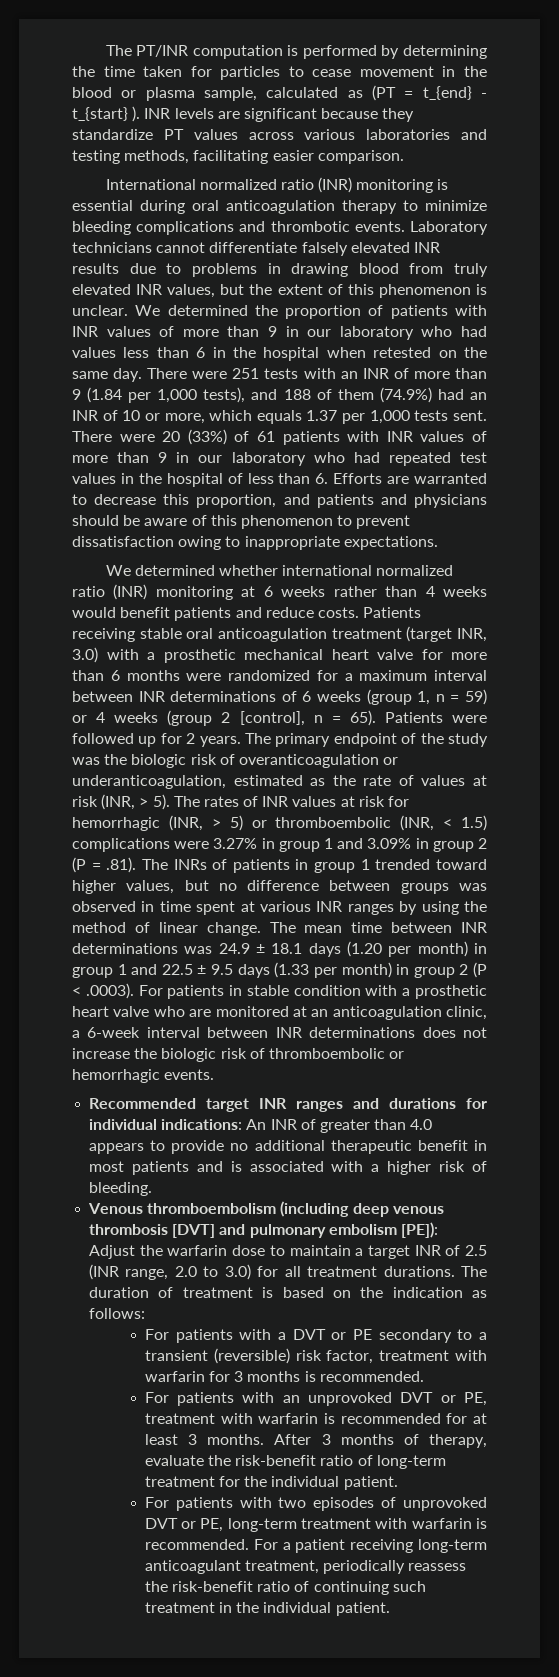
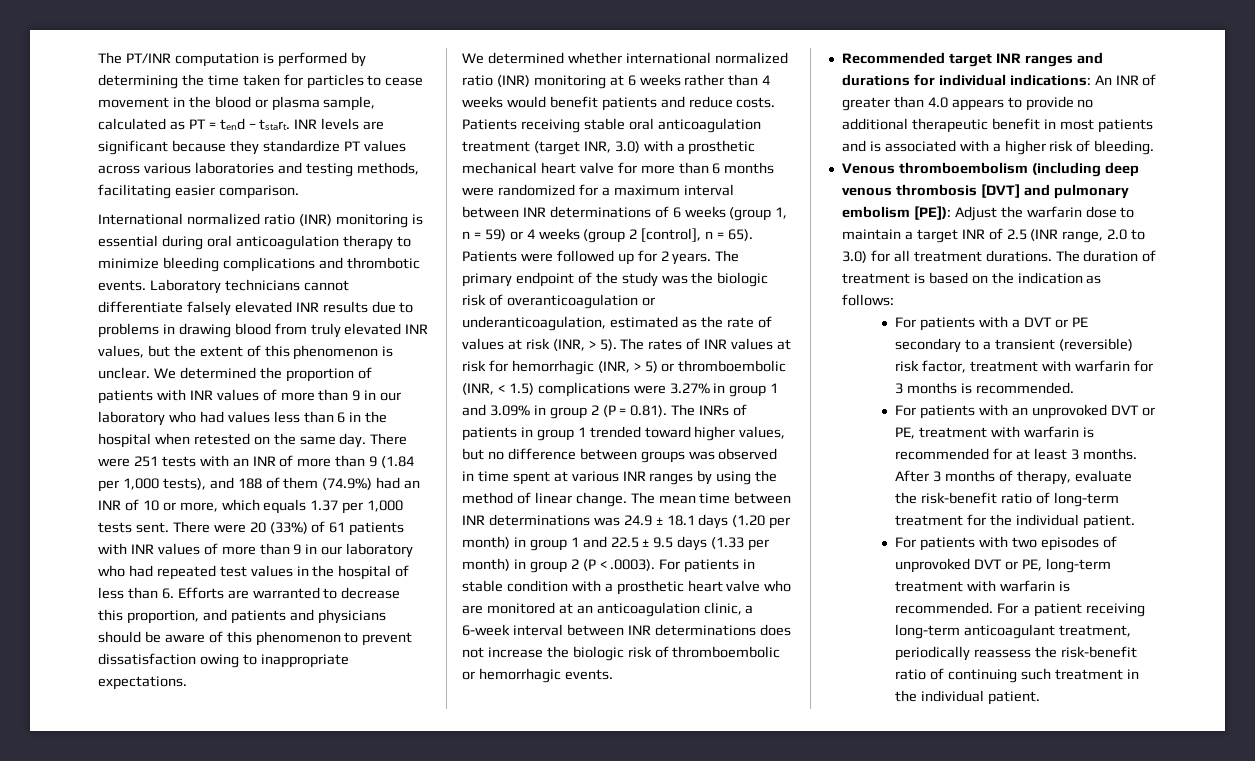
- The PT/INR computation is performed by determining the time taken for particles to cease movement in the blood or plasma sample, calculated as (PT = t_{end} - t_{start} ).
+ The PT/INR computation is performed by determining the time taken for particles to cease movement in the blood or plasma sample, calculated as PT = tₑₙd − tₛₜₐrₜ.
- The rates of INR values at risk for hemorrhagic (INR, > 5) or thromboembolic (INR, < 1.5) complications were 3.27% in group 1 and 3.09% in group 2 (P = .81). The INRs of patients in group 1 trended toward higher values, but no difference between groups was observed in time spent at various INR ranges by using the method of linear change.
+ The rates of INR values at risk for hemorrhagic (INR, > 5) or thromboembolic (INR, < 1.5) complications were 3.27% in group 1 and 3.09% in group 2 (P = 0.81). The INRs of patients in group 1 trended toward higher values, but no difference between groups was observed in time spent at various INR ranges by using the method of linear change.

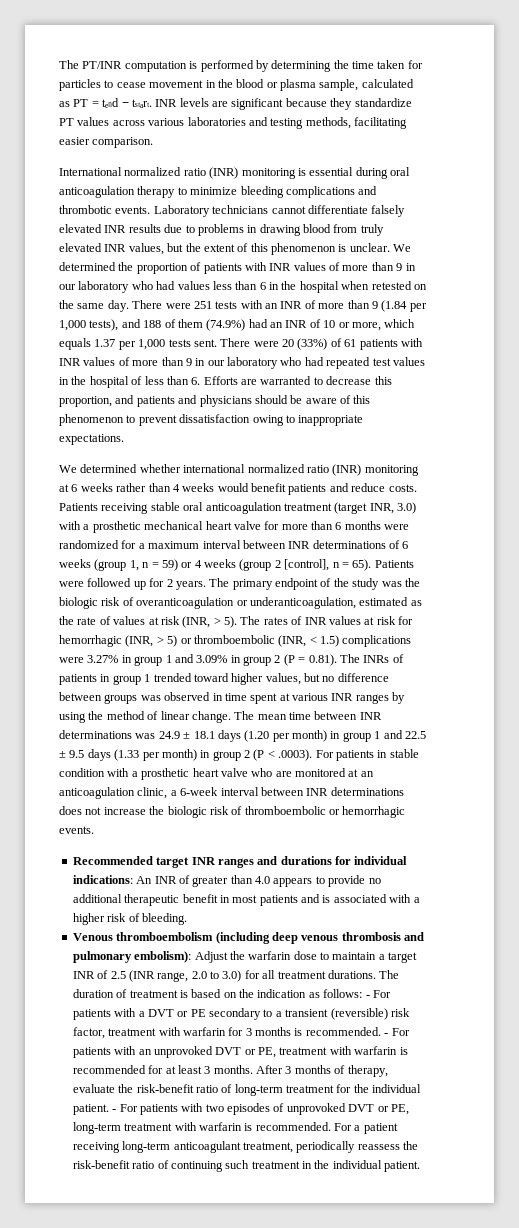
- Venous thromboembolism (including deep venous thrombosis [DVT] and pulmonary embolism [PE]): Adjust the warfarin dose to maintain a target INR of 2.5 (INR range, 2.0 to 3.0) for all treatment durations.
+ Venous thromboembolism (including deep venous thrombosis and pulmonary embolism): Adjust the warfarin dose to maintain a target INR of 2.5 (INR range, 2.0 to 3.0) for all treatment durations.
- The duration of treatment is based on the indication as follows:
- For patients with a DVT or PE secondary to a transient (reversible) risk factor, treatment with warfarin for 3 months is recommended.
- For patients with an unprovoked DVT or PE, treatment with warfarin is recommended for at least 3 months.
+ The duration of treatment is based on the indication as follows: - For patients with a DVT or PE secondary to a transient (reversible) risk factor, treatment with warfarin for 3 months is recommended. - For patients with an unprovoked DVT or PE, treatment with warfarin is recommended for at least 3 months.
- After 3 months of therapy, evaluate the risk-benefit ratio of long-term treatment for the individual patient.
- For patients with two episodes of unprovoked DVT or PE, long-term treatment with warfarin is recommended.
+ After 3 months of therapy, evaluate the risk-benefit ratio of long-term treatment for the individual patient. - For patients with two episodes of unprovoked DVT or PE, long-term treatment with warfarin is recommended.

